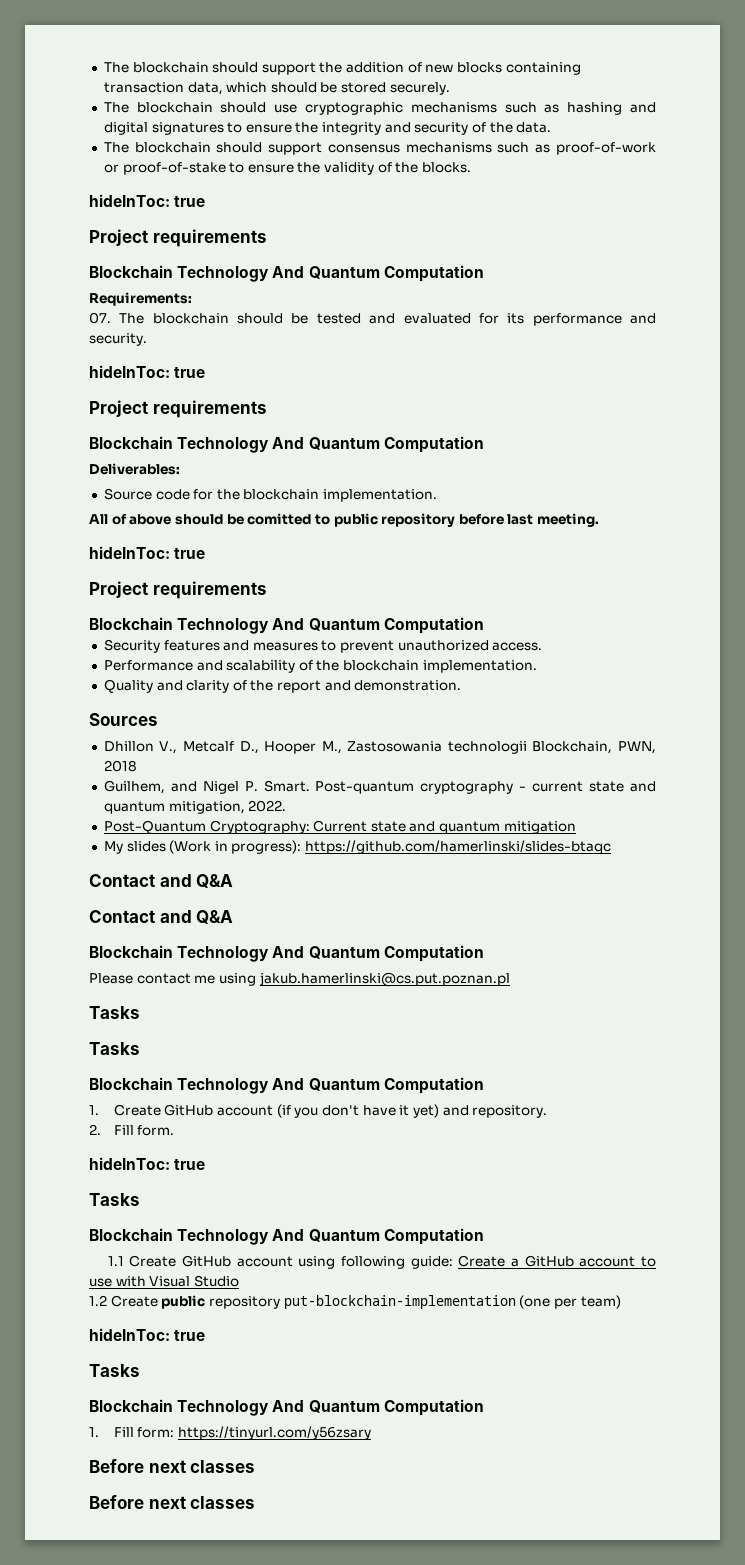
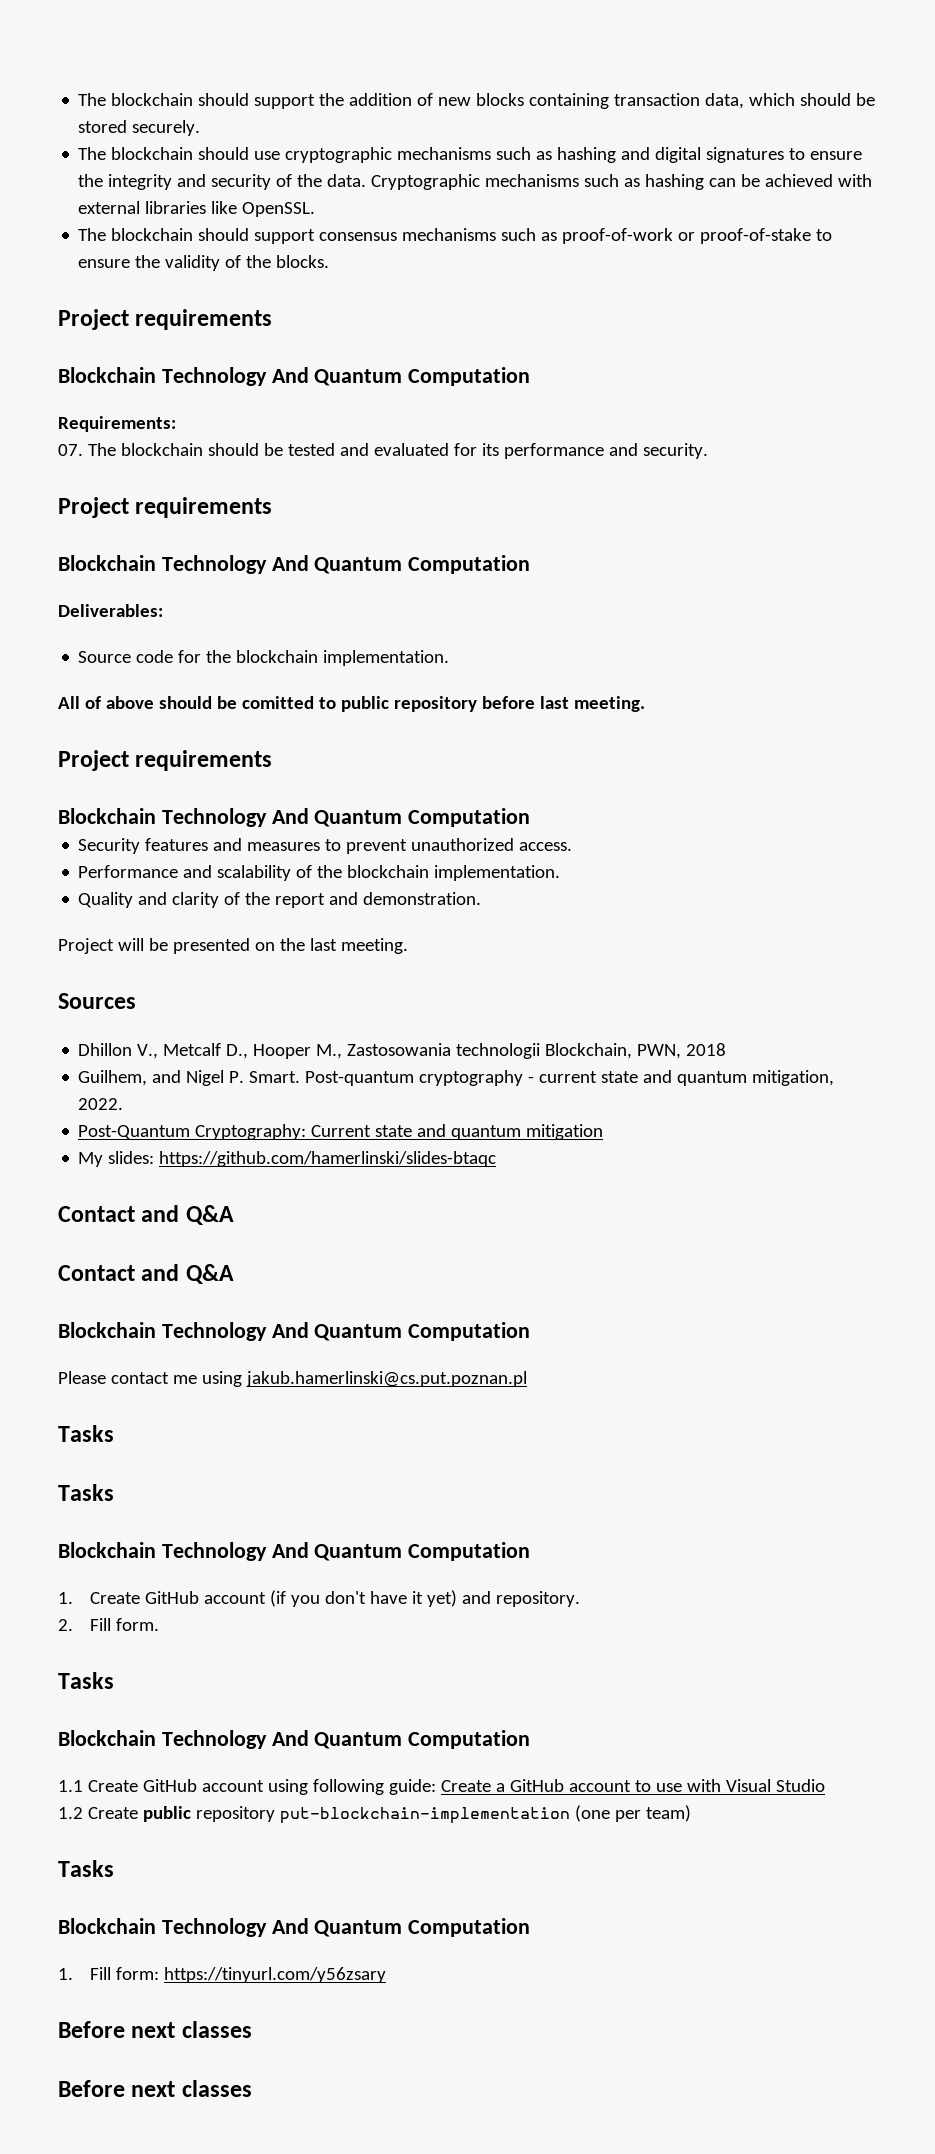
+ Cryptographic mechanisms such as hashing can be achieved with external libraries like OpenSSL.
  The blockchain should support consensus mechanisms such as proof-of-work or proof-of-stake to ensure the validity of the blocks.
- hideInToc: true
  07. The blockchain should be tested and evaluated for its performance and security.
- hideInToc: true
  All of above should be comitted to public repository before last meeting.
- hideInToc: true
+ Project will be presented on the last meeting.
- My slides (Work in progress): https://github.com/hamerlinski/slides-btaqc
+ My slides: https://github.com/hamerlinski/slides-btaqc
  2. Fill form.
- hideInToc: true
  1.2 Create public repository put-blockchain-implementation (one per team)
- hideInToc: true

